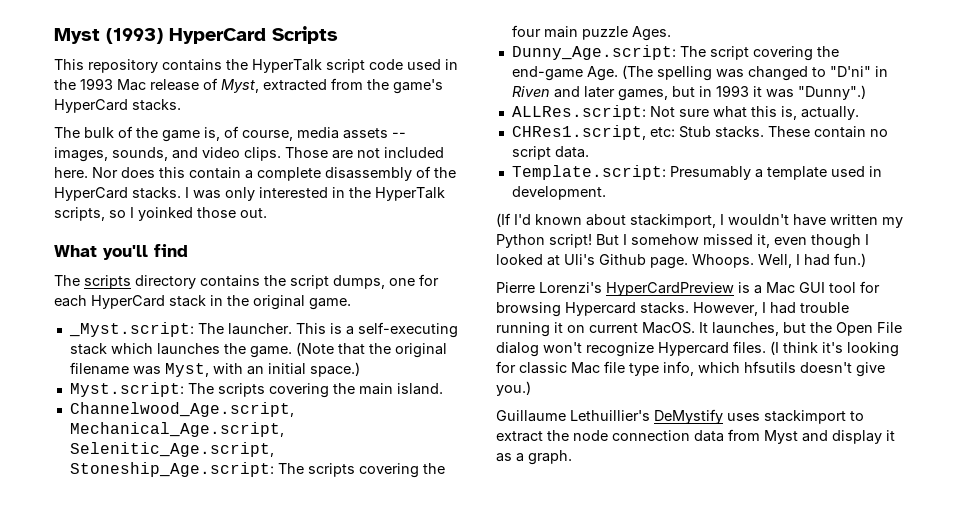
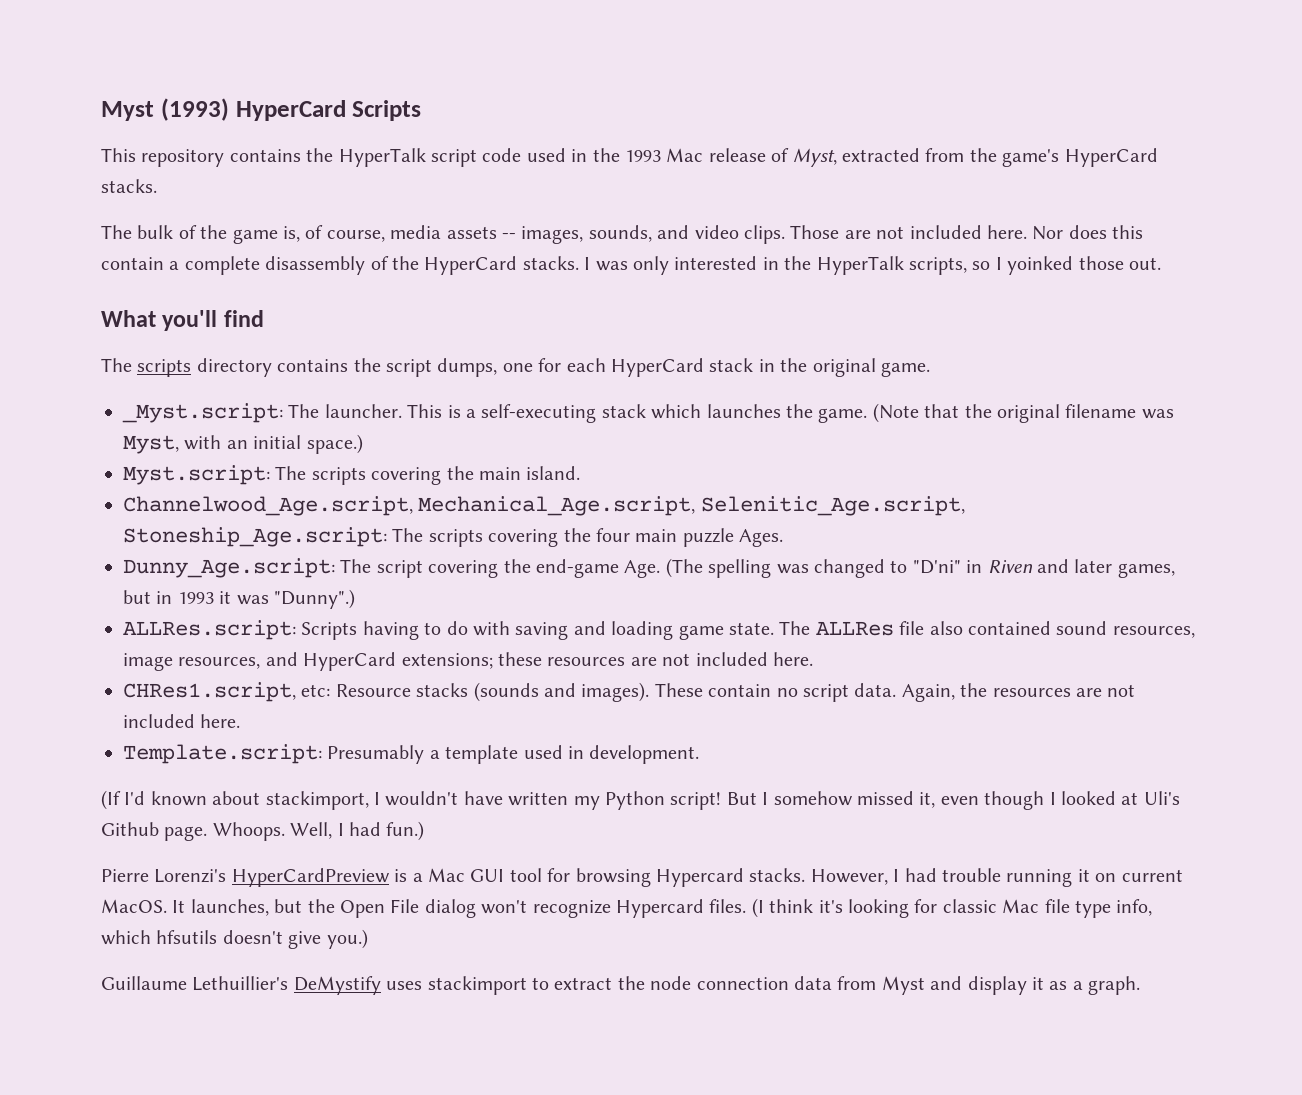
- ALLRes.script: Not sure what this is, actually.
- CHRes1.script, etc: Stub stacks.
+ ALLRes.script: Scripts having to do with saving and loading game state. The ALLRes file also contained sound resources, image resources, and HyperCard extensions; these resources are not included here.
+ CHRes1.script, etc: Resource stacks (sounds and images).
+ Again, the resources are not included here.

